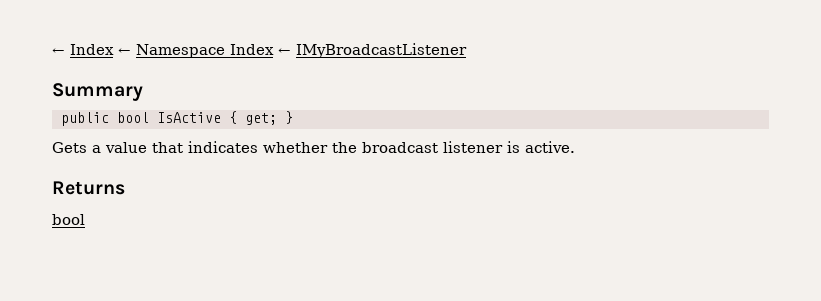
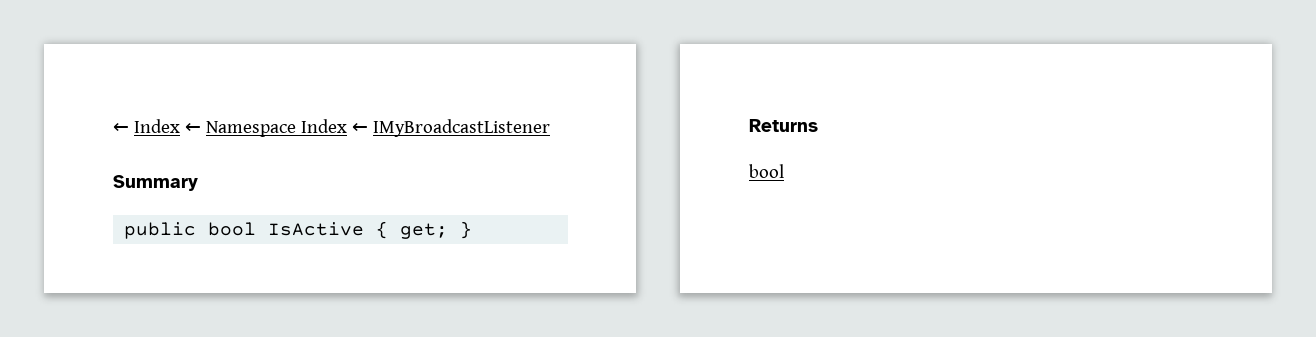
- Gets a value that indicates whether the broadcast listener is active.

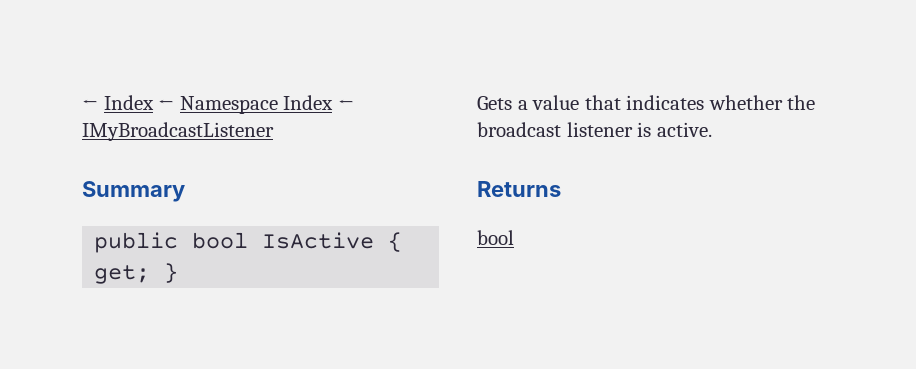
+ Gets a value that indicates whether the broadcast listener is active.

